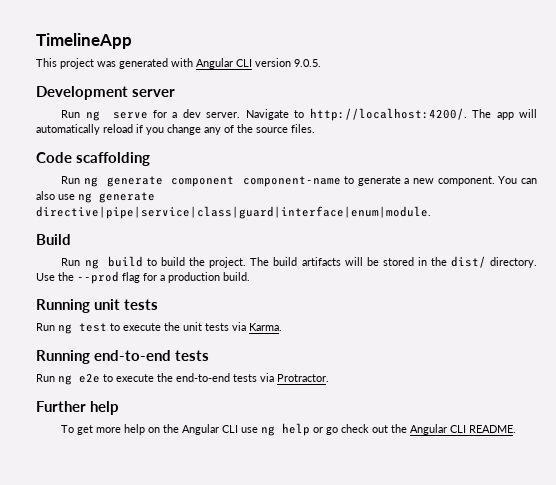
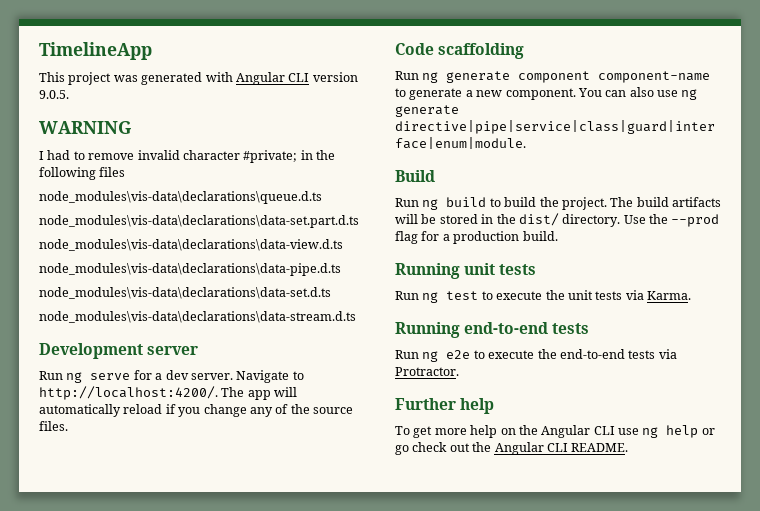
+ WARNING
+ I had to remove invalid character #private; in the following files
+ node_modules\vis-data\declarations\queue.d.ts
+ node_modules\vis-data\declarations\data-set.part.d.ts
+ node_modules\vis-data\declarations\data-view.d.ts
+ node_modules\vis-data\declarations\data-pipe.d.ts
+ node_modules\vis-data\declarations\data-set.d.ts
+ node_modules\vis-data\declarations\data-stream.d.ts

